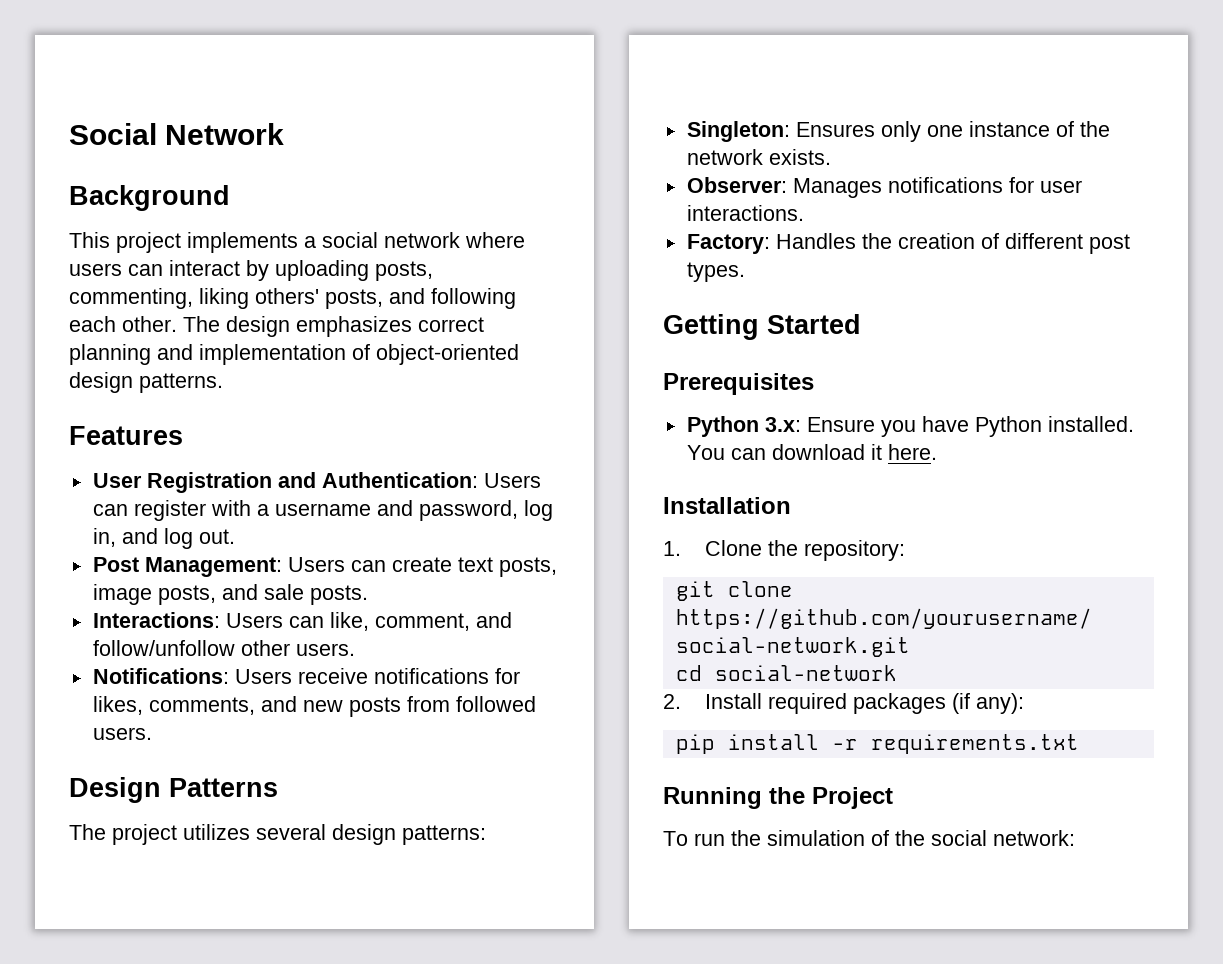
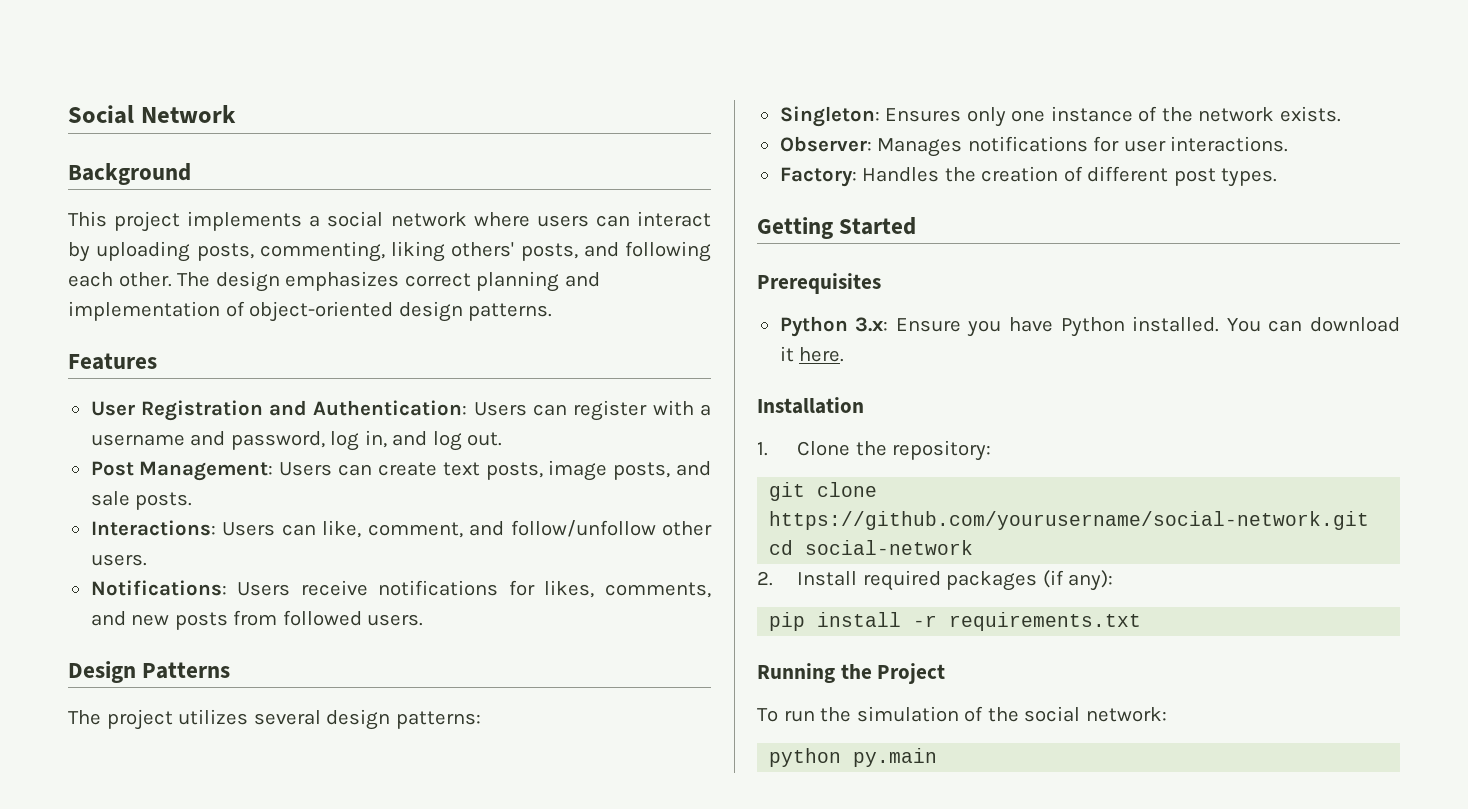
+ python py.main

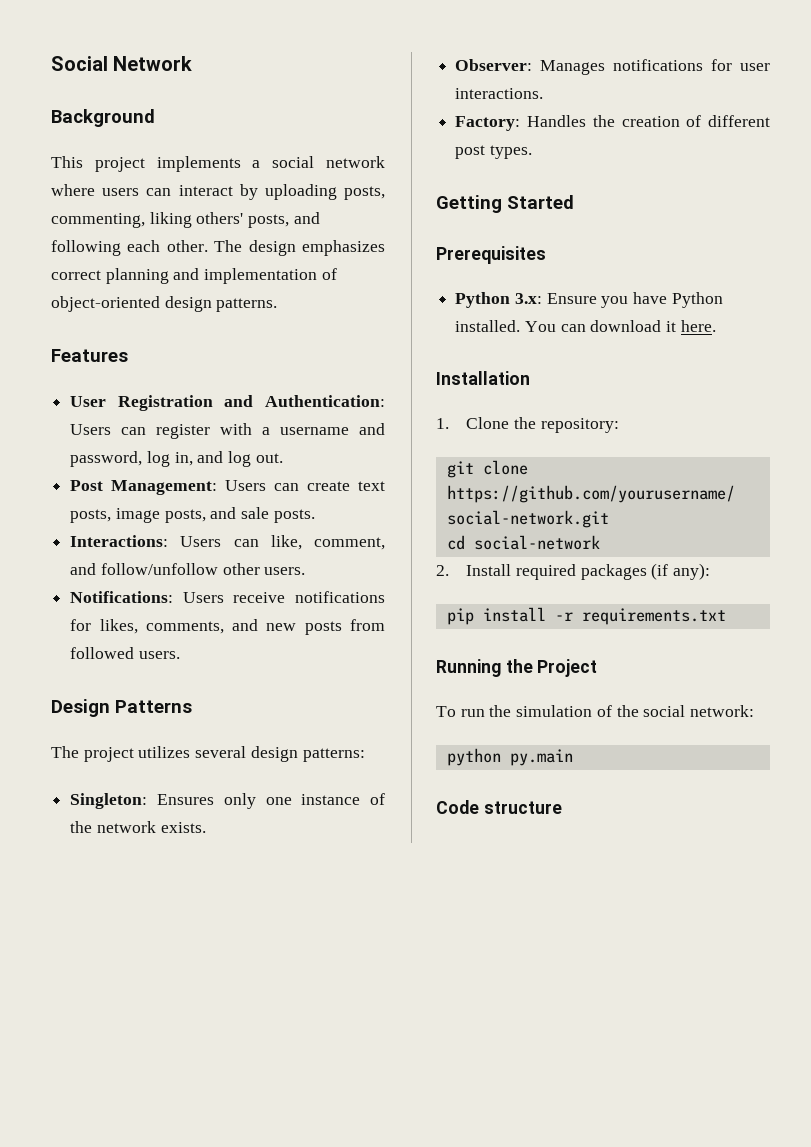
+ Code structure

